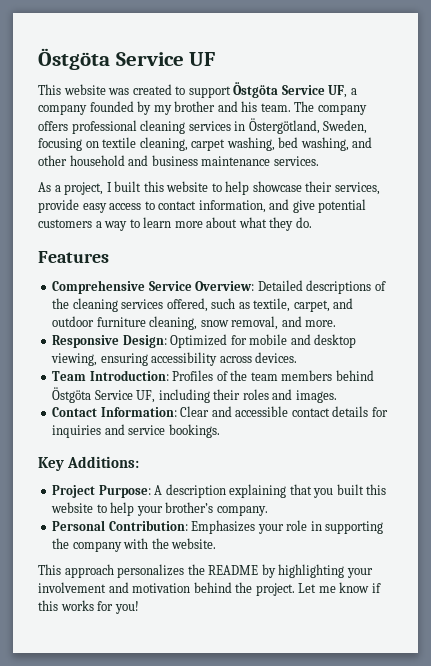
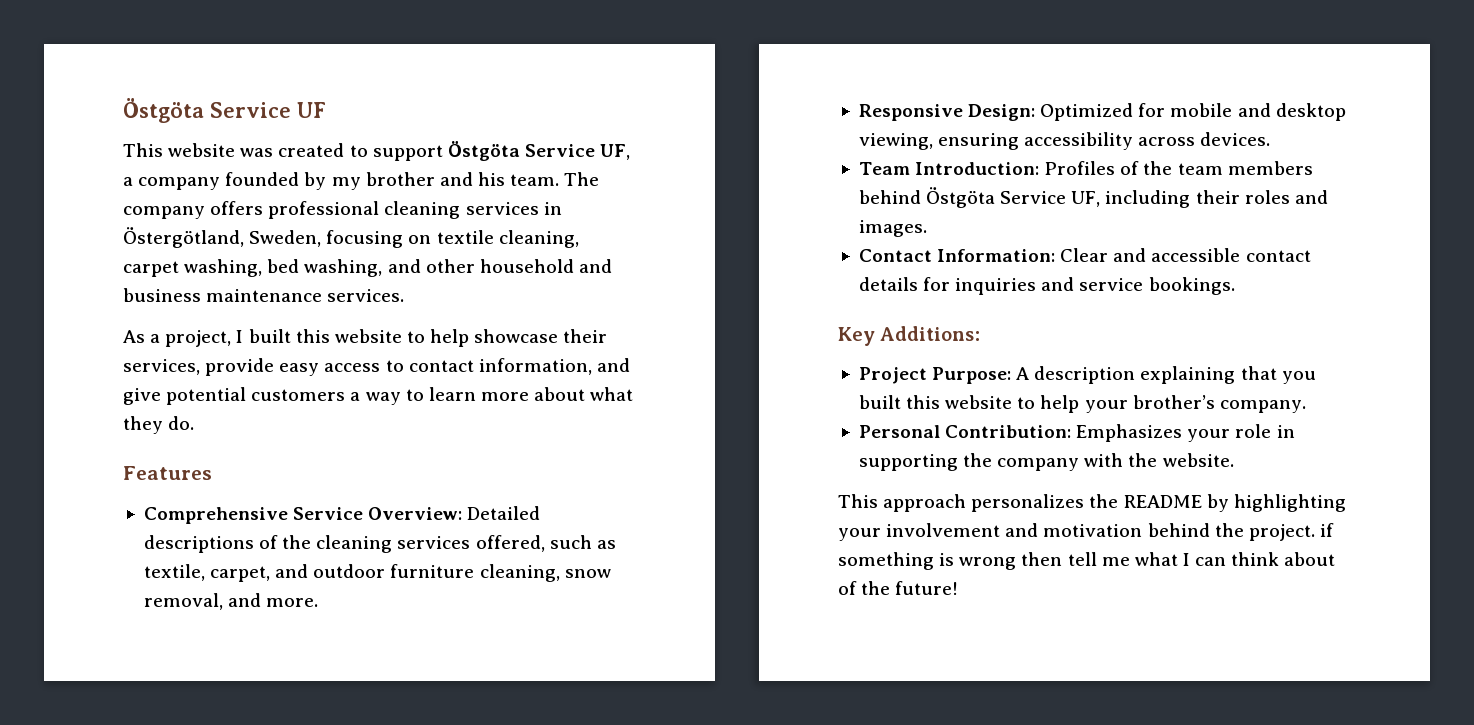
- This approach personalizes the README by highlighting your involvement and motivation behind the project. Let me know if this works for you!
+ This approach personalizes the README by highlighting your involvement and motivation behind the project. if something is wrong then tell me what I can think about of the future!

